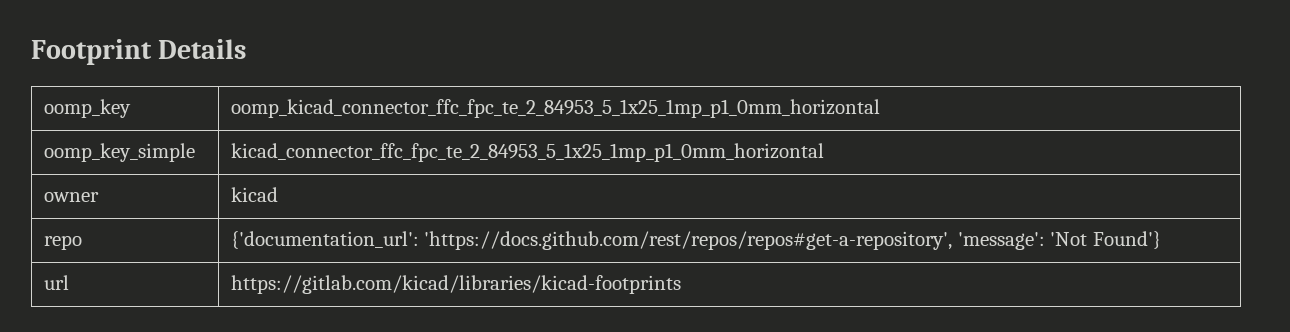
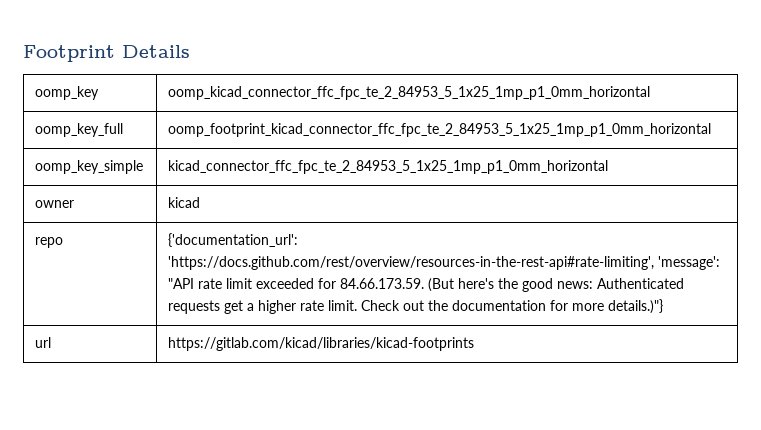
+ oomp_key_full | oomp_footprint_kicad_connector_ffc_fpc_te_2_84953_5_1x25_1mp_p1_0mm_horizontal
- repo | {'documentation_url': 'https://docs.github.com/rest/repos/repos#get-a-repository', 'message': 'Not Found'}
+ repo | {'documentation_url': 'https://docs.github.com/rest/overview/resources-in-the-rest-api#rate-limiting', 'message': "API rate limit exceeded for 84.66.173.59. (But here's the good news: Authenticated requests get a higher rate limit. Check out the documentation for more details.)"}

